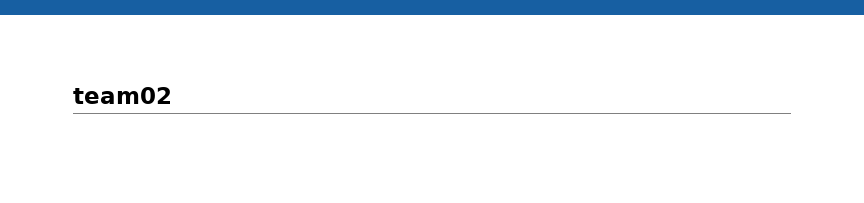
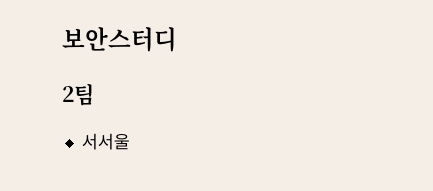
- team02
+ 보안스터디
+ 2팀
+ 서서울

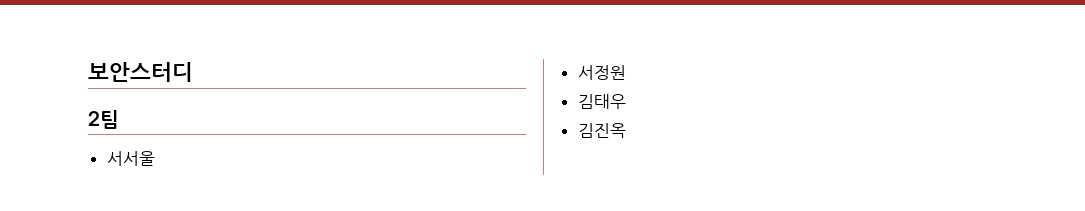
+ 서정원
+ 김태우
+ 김진옥

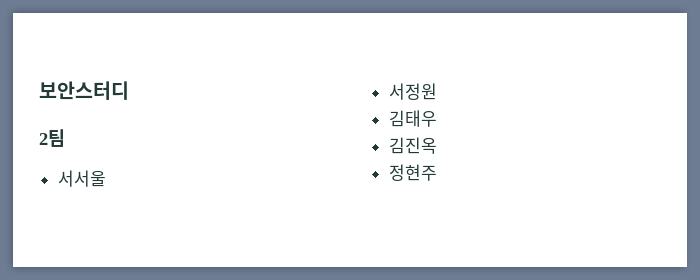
+ 정현주

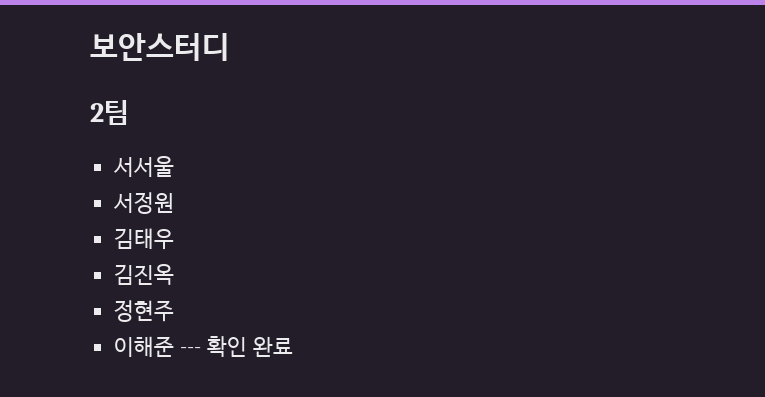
+ 이해준 --- 확인 완료

